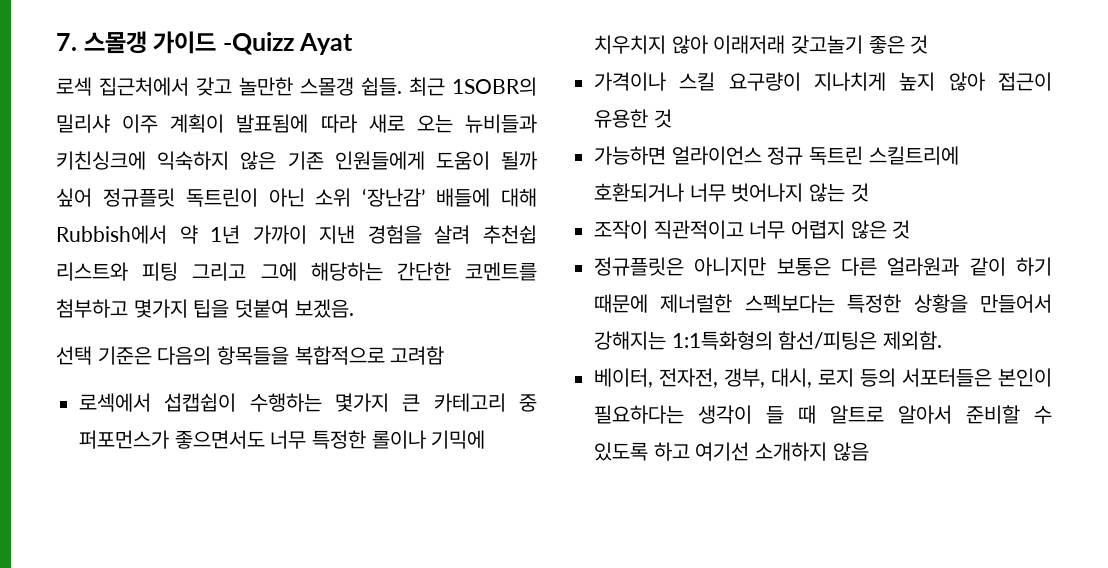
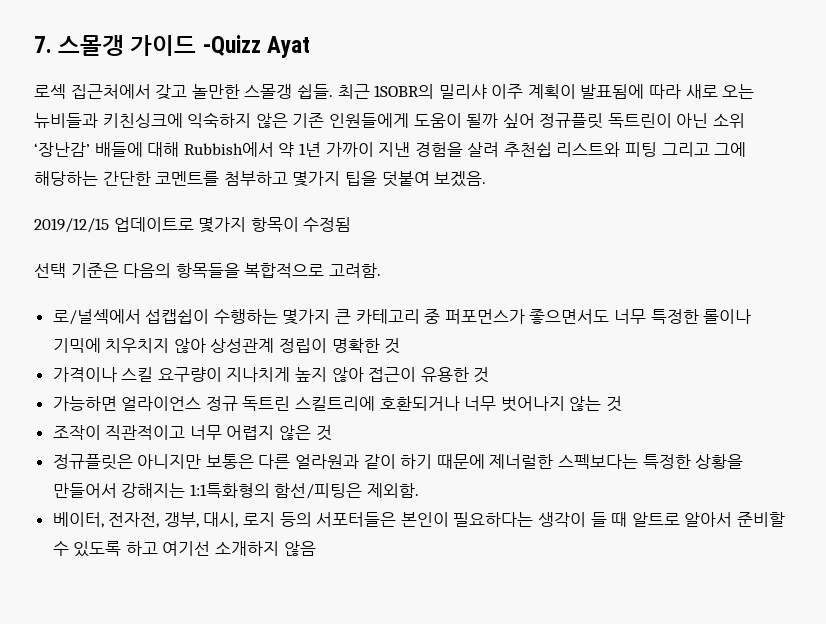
+ 2019/12/15 업데이트로 몇가지 항목이 수정됨
- 선택 기준은 다음의 항목들을 복합적으로 고려함
- 로섹에서 섭캡쉽이 수행하는 몇가지 큰 카테고리 중 퍼포먼스가 좋으면서도 너무 특정한 롤이나 기믹에 치우치지 않아 이래저래 갖고놀기 좋은 것
+ 선택 기준은 다음의 항목들을 복합적으로 고려함.
+ 로/널섹에서 섭캡쉽이 수행하는 몇가지 큰 카테고리 중 퍼포먼스가 좋으면서도 너무 특정한 롤이나 기믹에 치우치지 않아 상성관계 정립이 명확한 것

